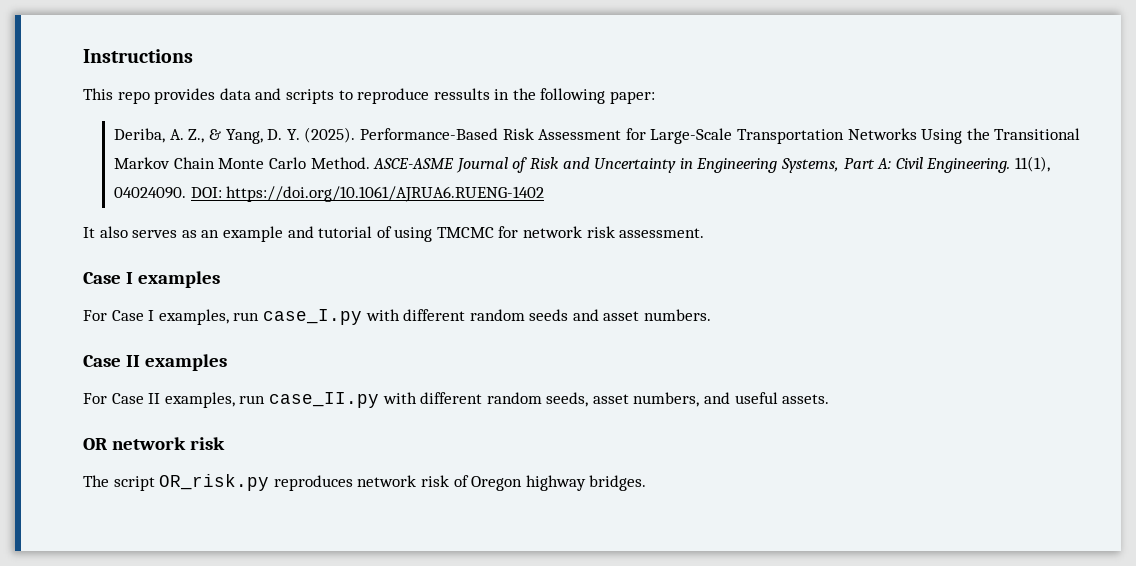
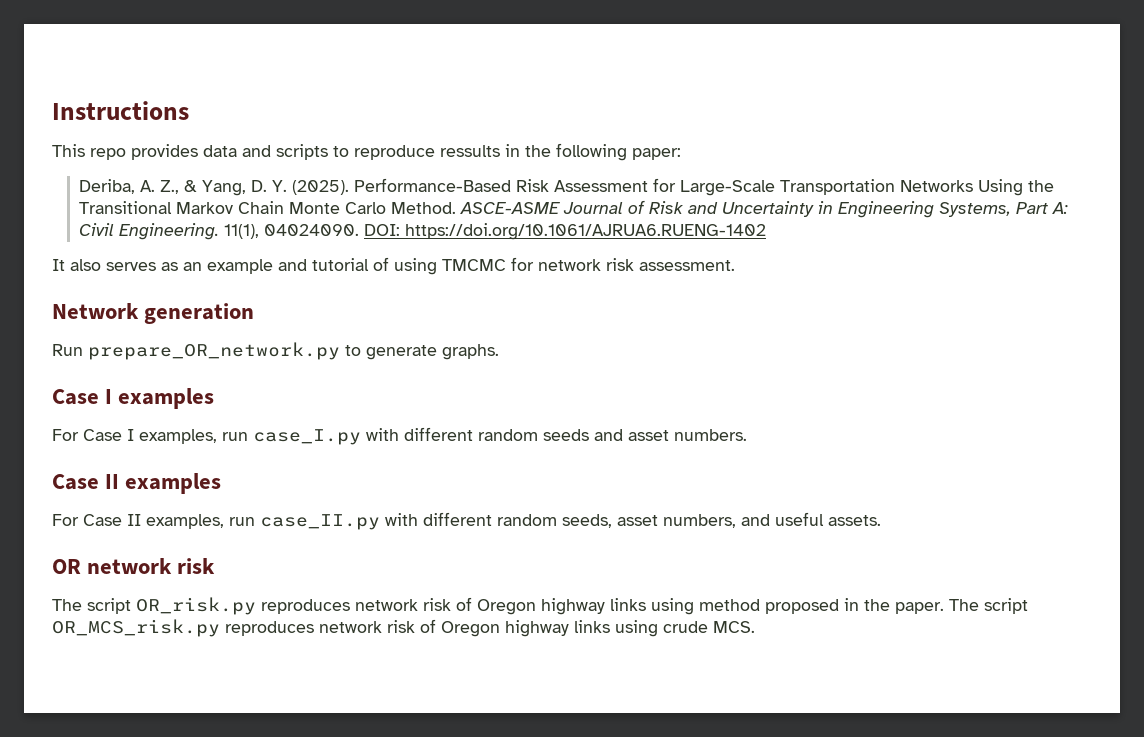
+ Network generation
+ Run prepare_OR_network.py to generate graphs.
- The script OR_risk.py reproduces network risk of Oregon highway bridges.
+ The script OR_risk.py reproduces network risk of Oregon highway links using method proposed in the paper. The script OR_MCS_risk.py reproduces network risk of Oregon highway links using crude MCS.

